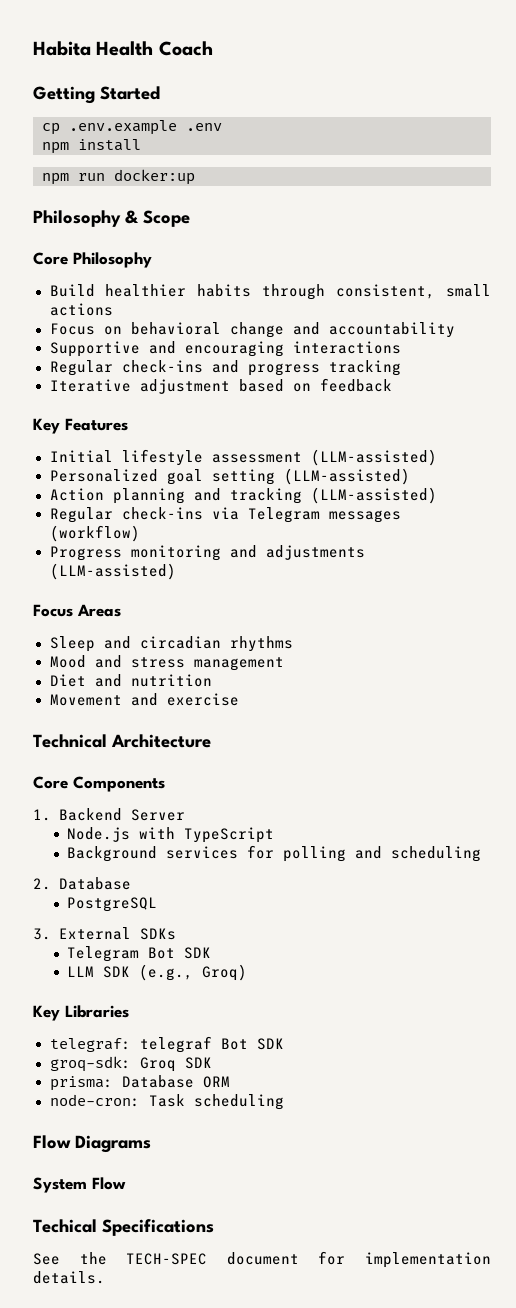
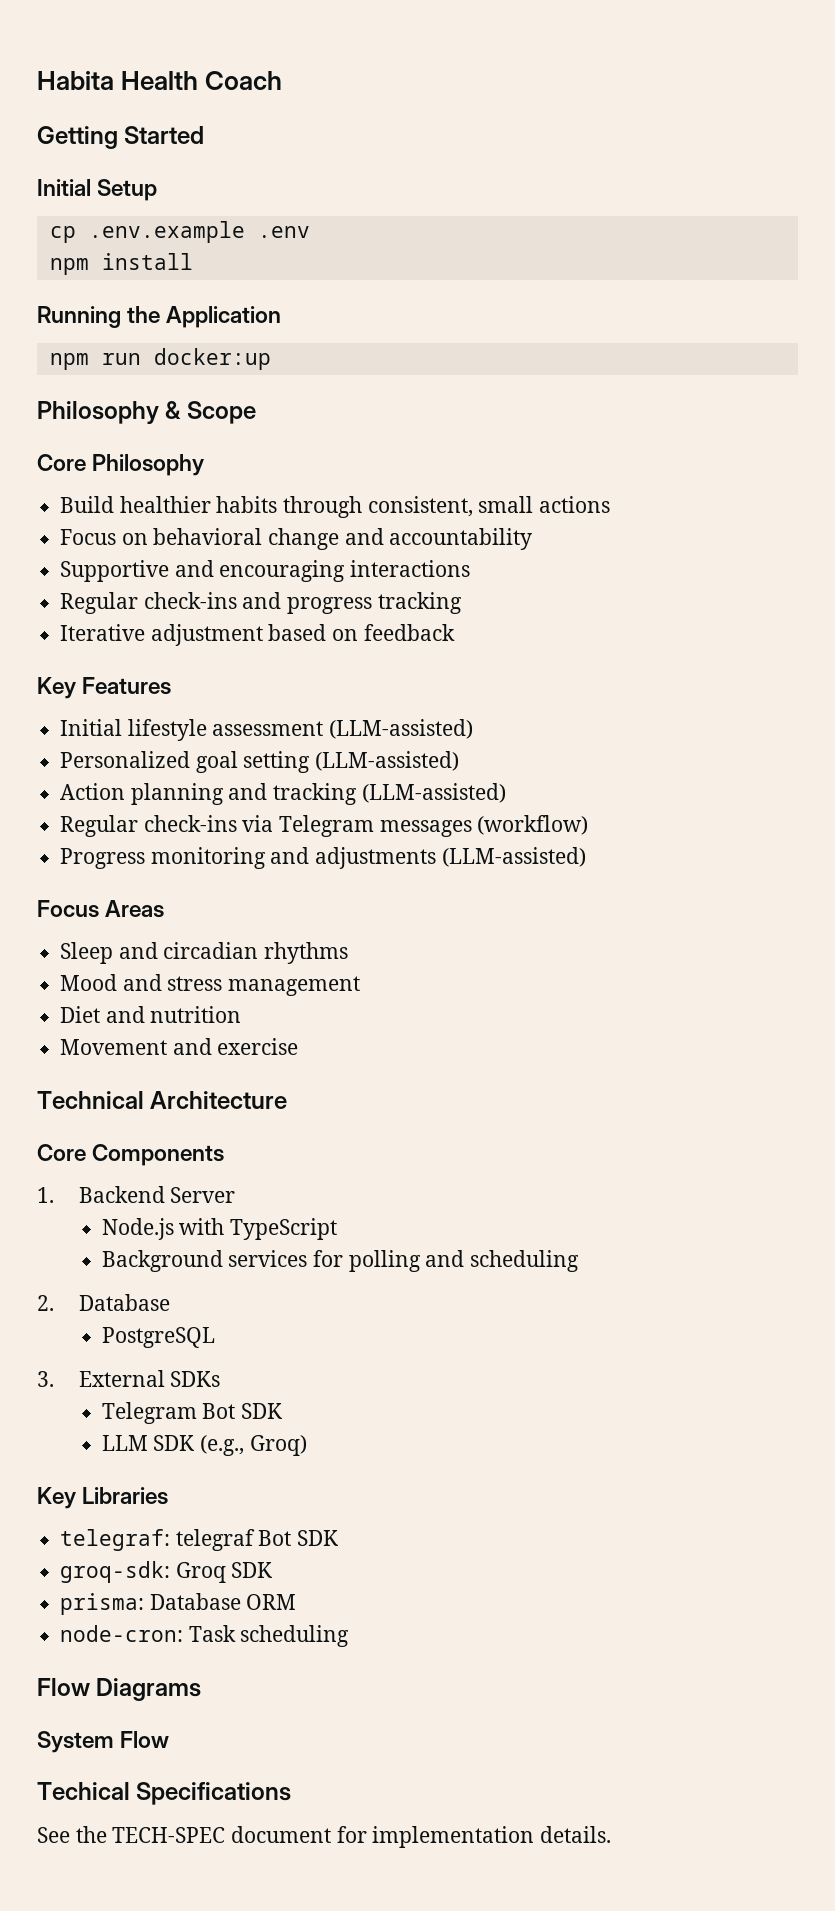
+ Initial Setup
+ Running the Application

